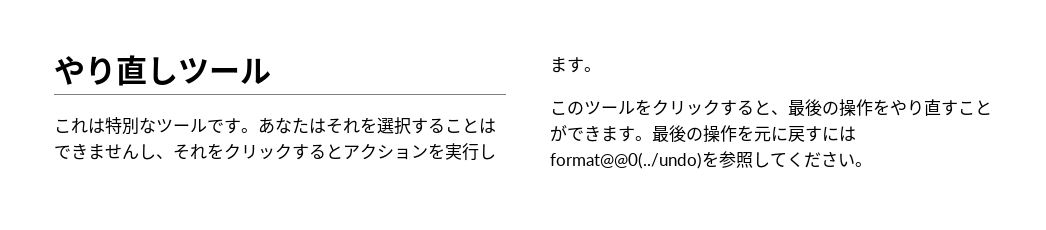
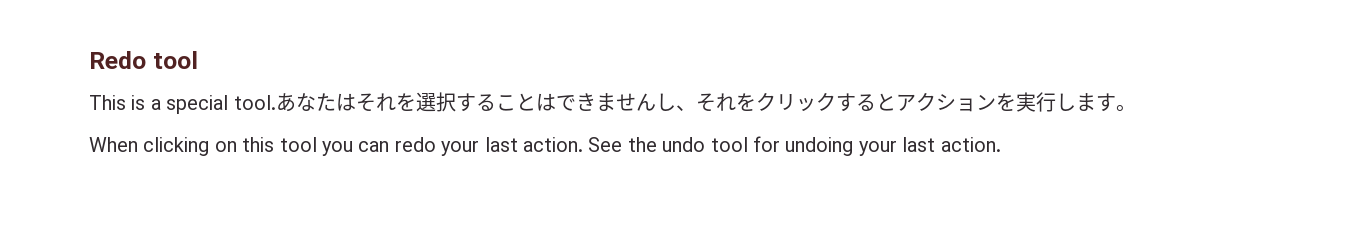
- やり直しツール
- これは特別なツールです。
+ Redo tool
+ This is a special tool.
- このツールをクリックすると、最後の操作をやり直すことができます。最後の操作を元に戻すにはformat@@0(../undo)を参照してください。
+ When clicking on this tool you can redo your last action. See the undo tool for undoing your last action.

